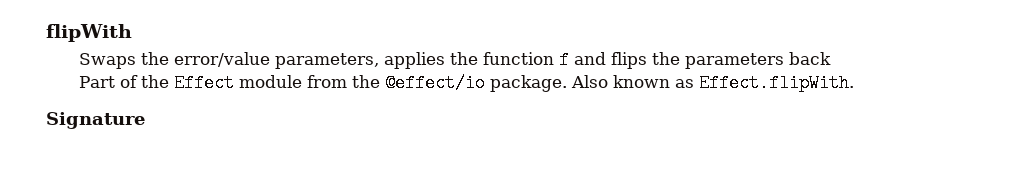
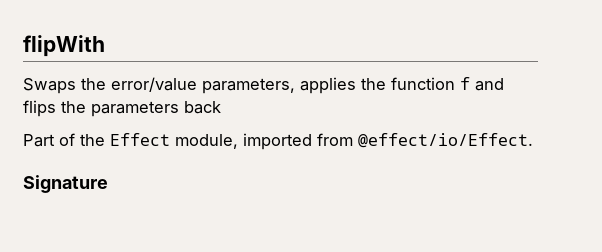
- Part of the Effect module from the @effect/io package. Also known as Effect.flipWith.
+ Part of the Effect module, imported from @effect/io/Effect.

